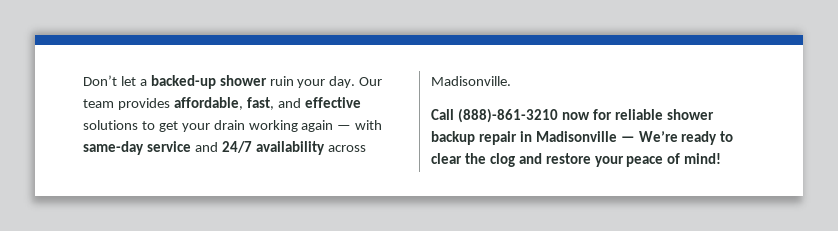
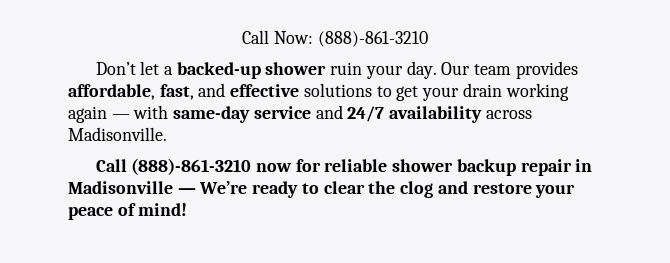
+ Call Now: (888)-861-3210

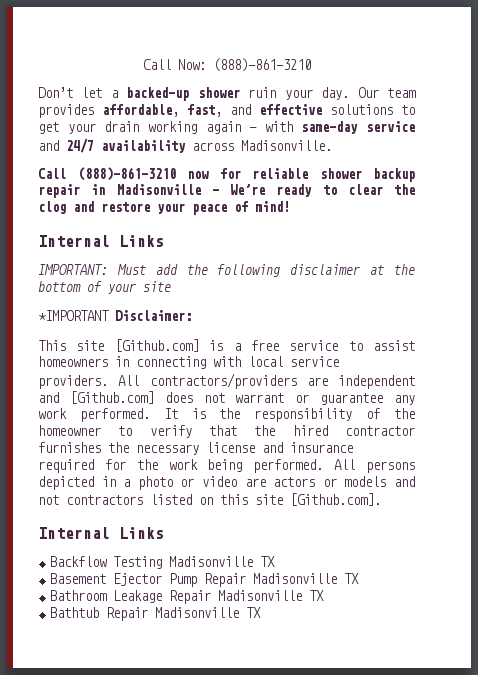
  Call (888)-861-3210 now for reliable shower backup repair in Madisonville — We’re ready to clear the clog and restore your peace of mind!
+ Internal Links
+ IMPORTANT: Must add the following disclaimer at the bottom of your site
+ *IMPORTANT Disclaimer:
+ This site [Github.com] is a free service to assist homeowners in connecting with local service providers. All contractors/providers are independent and [Github.com] does not warrant or guarantee any work performed. It is the responsibility of the homeowner to verify that the hired contractor furnishes the necessary license and insurance required for the work being performed. All persons depicted in a photo or video are actors or models and not contractors listed on this site [Github.com].
+ Internal Links
+ Backflow Testing Madisonville TX
+ Basement Ejector Pump Repair Madisonville TX
+ Bathroom Leakage Repair Madisonville TX
+ Bathtub Repair Madisonville TX

